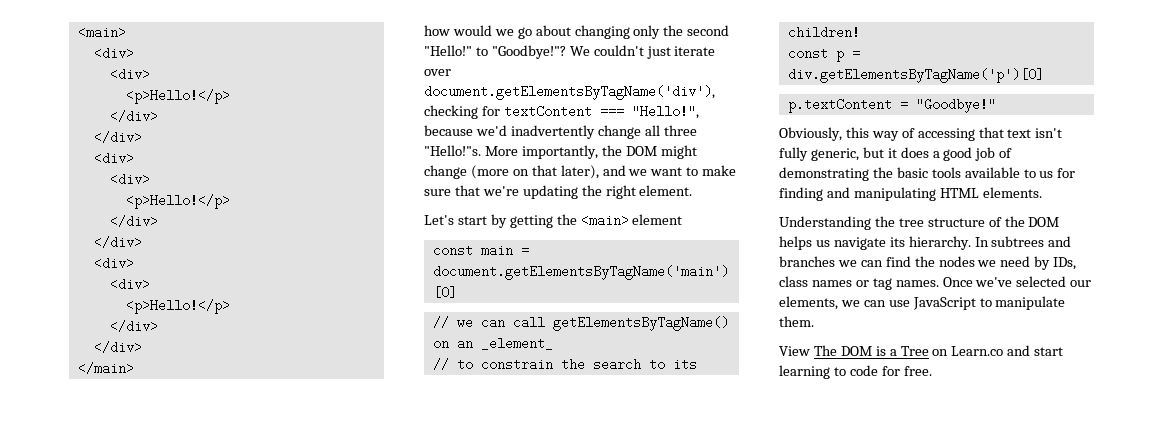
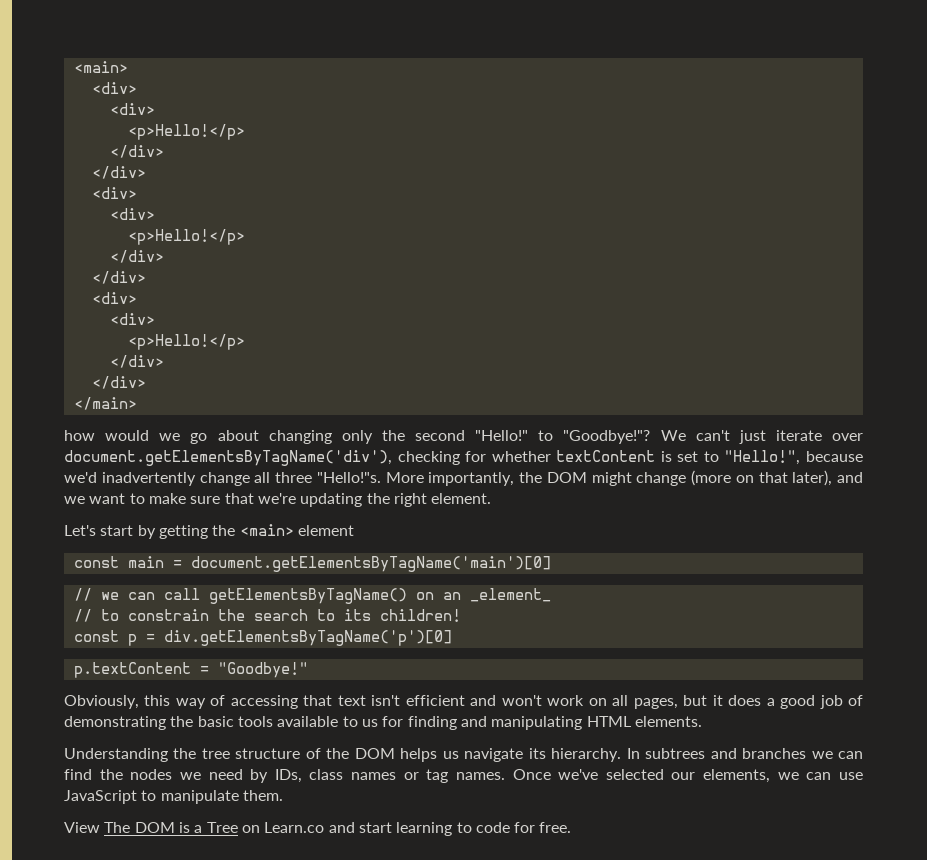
- We couldn't just iterate over document.getElementsByTagName('div'), checking for textContent === "Hello!", because we'd inadvertently change all three "Hello!"s.
+ We can't just iterate over document.getElementsByTagName('div'), checking for whether textContent is set to "Hello!", because we'd inadvertently change all three "Hello!"s.
- Obviously, this way of accessing that text isn't fully generic, but it does a good job of demonstrating the basic tools available to us for finding and manipulating HTML elements.
+ Obviously, this way of accessing that text isn't efficient and won't work on all pages, but it does a good job of demonstrating the basic tools available to us for finding and manipulating HTML elements.

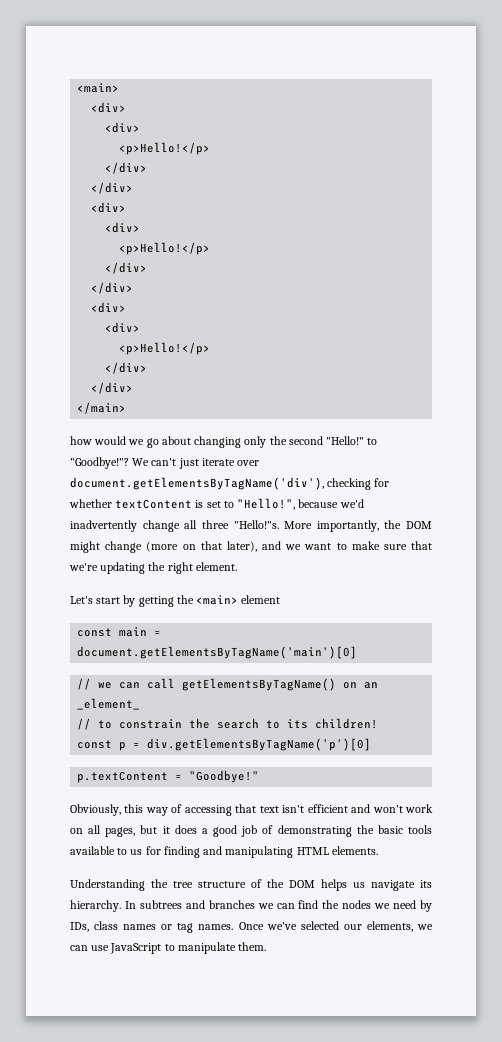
- View The DOM is a Tree on Learn.co and start learning to code for free.

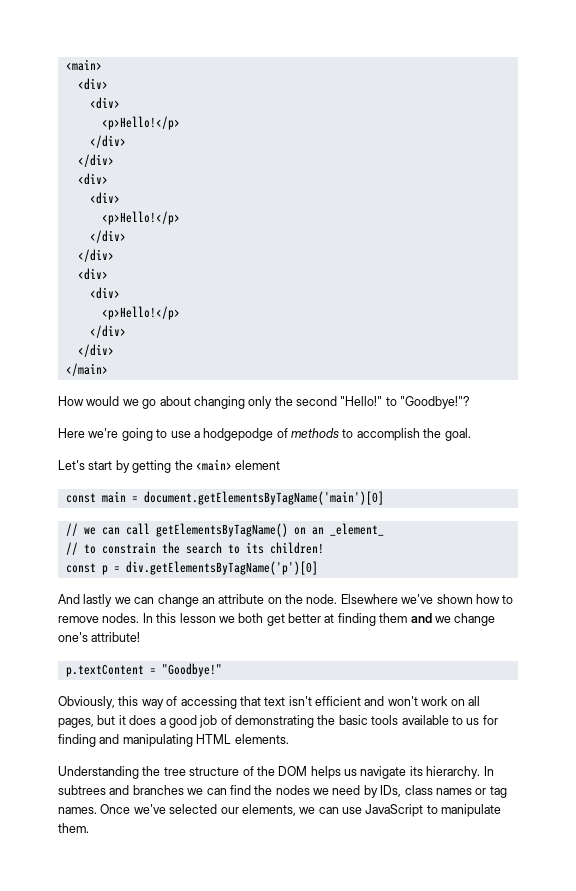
- how would we go about changing only the second "Hello!" to "Goodbye!"? We can't just iterate over document.getElementsByTagName('div'), checking for whether textContent is set to "Hello!", because we'd inadvertently change all three "Hello!"s. More importantly, the DOM might change (more on that later), and we want to make sure that we're updating the right element.
+ How would we go about changing only the second "Hello!" to "Goodbye!"?
+ Here we're going to use a hodgepodge of methods to accomplish the goal.
+ And lastly we can change an attribute on the node. Elsewhere we've shown how to remove nodes. In this lesson we both get better at finding them and we change one's attribute!

